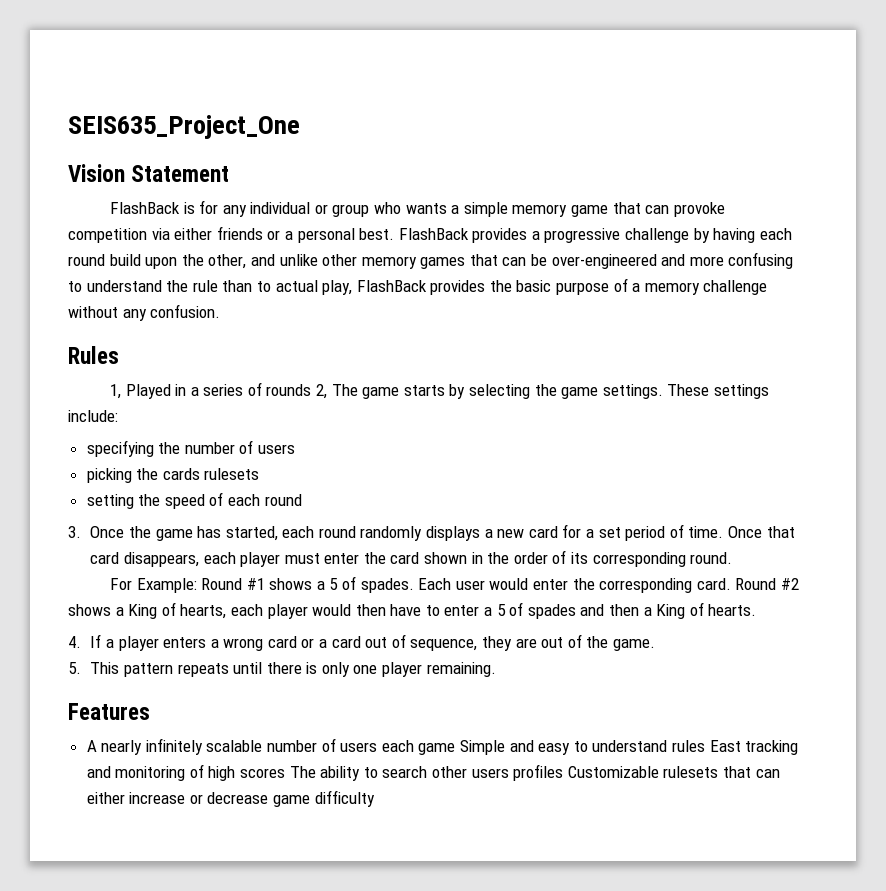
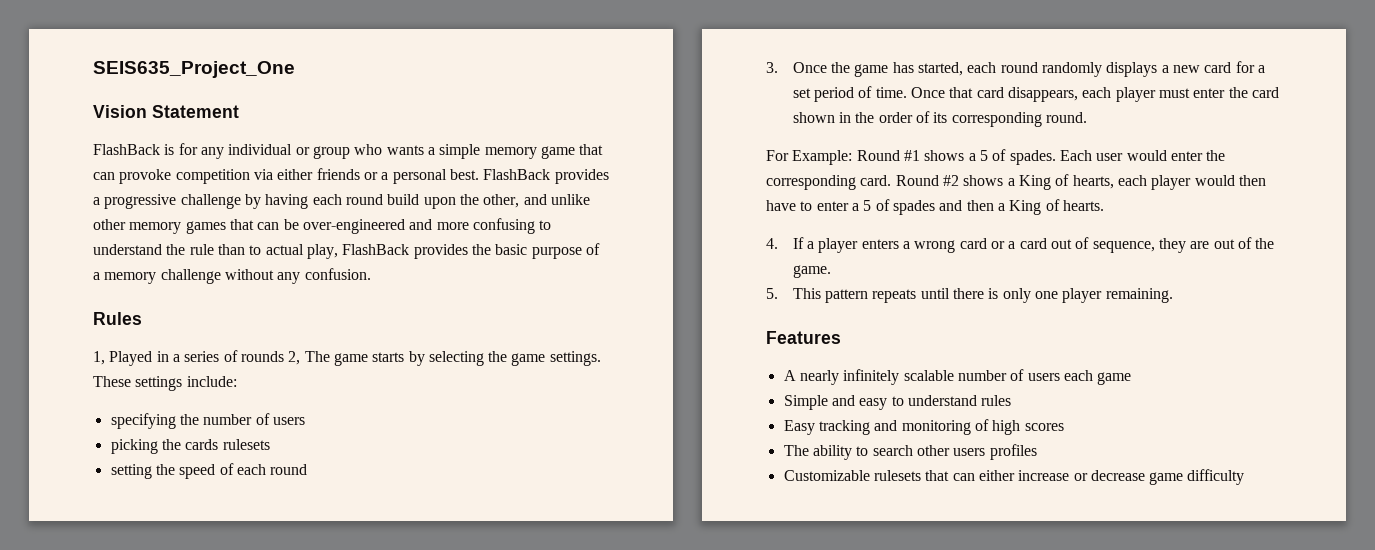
- A nearly infinitely scalable number of users each game Simple and easy to understand rules East tracking and monitoring of high scores The ability to search other users profiles Customizable rulesets that can either increase or decrease game difficulty
+ A nearly infinitely scalable number of users each game
+ Simple and easy to understand rules
+ Easy tracking and monitoring of high scores
+ The ability to search other users profiles
+ Customizable rulesets that can either increase or decrease game difficulty

